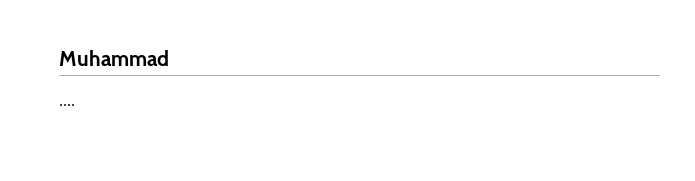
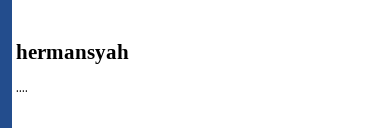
- Muhammad
+ hermansyah

